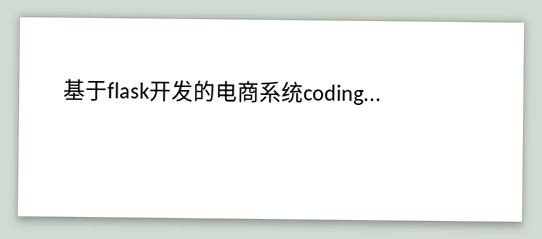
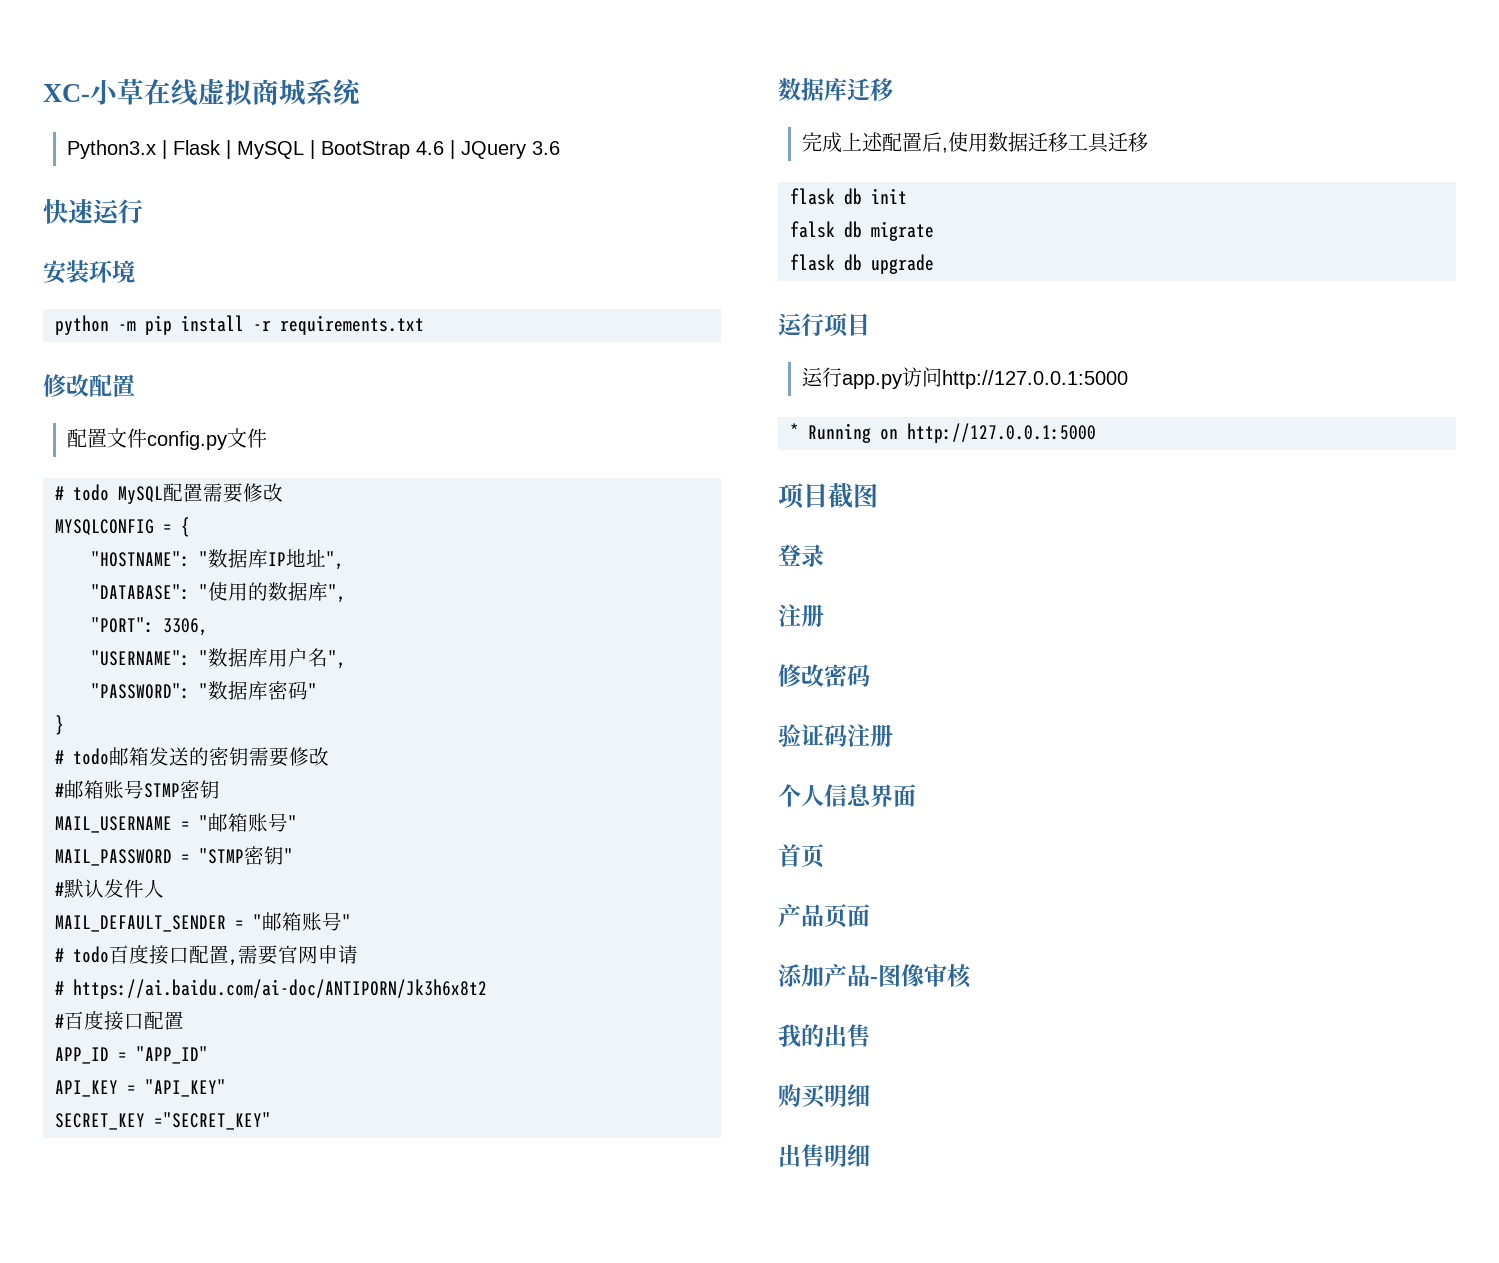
- 基于flask开发的电商系统coding...
+ XC-小草在线虚拟商城系统
+ Python3.x | Flask | MySQL | BootStrap 4.6 | JQuery 3.6
+ 快速运行
+ 安装环境
+ python -m pip install -r requirements.txt
+ 修改配置
+ 配置文件config.py文件
+ # todo MySQL配置需要修改
+ MYSQLCONFIG = {
+ "HOSTNAME": "数据库IP地址",
+ "DATABASE": "使用的数据库",
+ "PORT": 3306,
+ "USERNAME": "数据库用户名",
+ "PASSWORD": "数据库密码"
+ }
+ # todo邮箱发送的密钥需要修改
+ #邮箱账号STMP密钥
+ MAIL_USERNAME = "邮箱账号"
+ MAIL_PASSWORD = "STMP密钥"
+ #默认发件人
+ MAIL_DEFAULT_SENDER = "邮箱账号"
+ # todo百度接口配置,需要官网申请
+ # https://ai.baidu.com/ai-doc/ANTIPORN/Jk3h6x8t2
+ #百度接口配置
+ APP_ID = "APP_ID"
+ API_KEY = "API_KEY"
+ SECRET_KEY ="SECRET_KEY"
+ 数据库迁移
+ 完成上述配置后,使用数据迁移工具迁移
+ flask db init
+ falsk db migrate
+ flask db upgrade
+ 运行项目
+ 运行app.py访问http://127.0.0.1:5000
+ * Running on http://127.0.0.1:5000
+ 项目截图
+ 登录
+ 注册
+ 修改密码
+ 验证码注册
+ 个人信息界面
+ 首页
+ 产品页面
+ 添加产品-图像审核
+ 我的出售
+ 购买明细
+ 出售明细

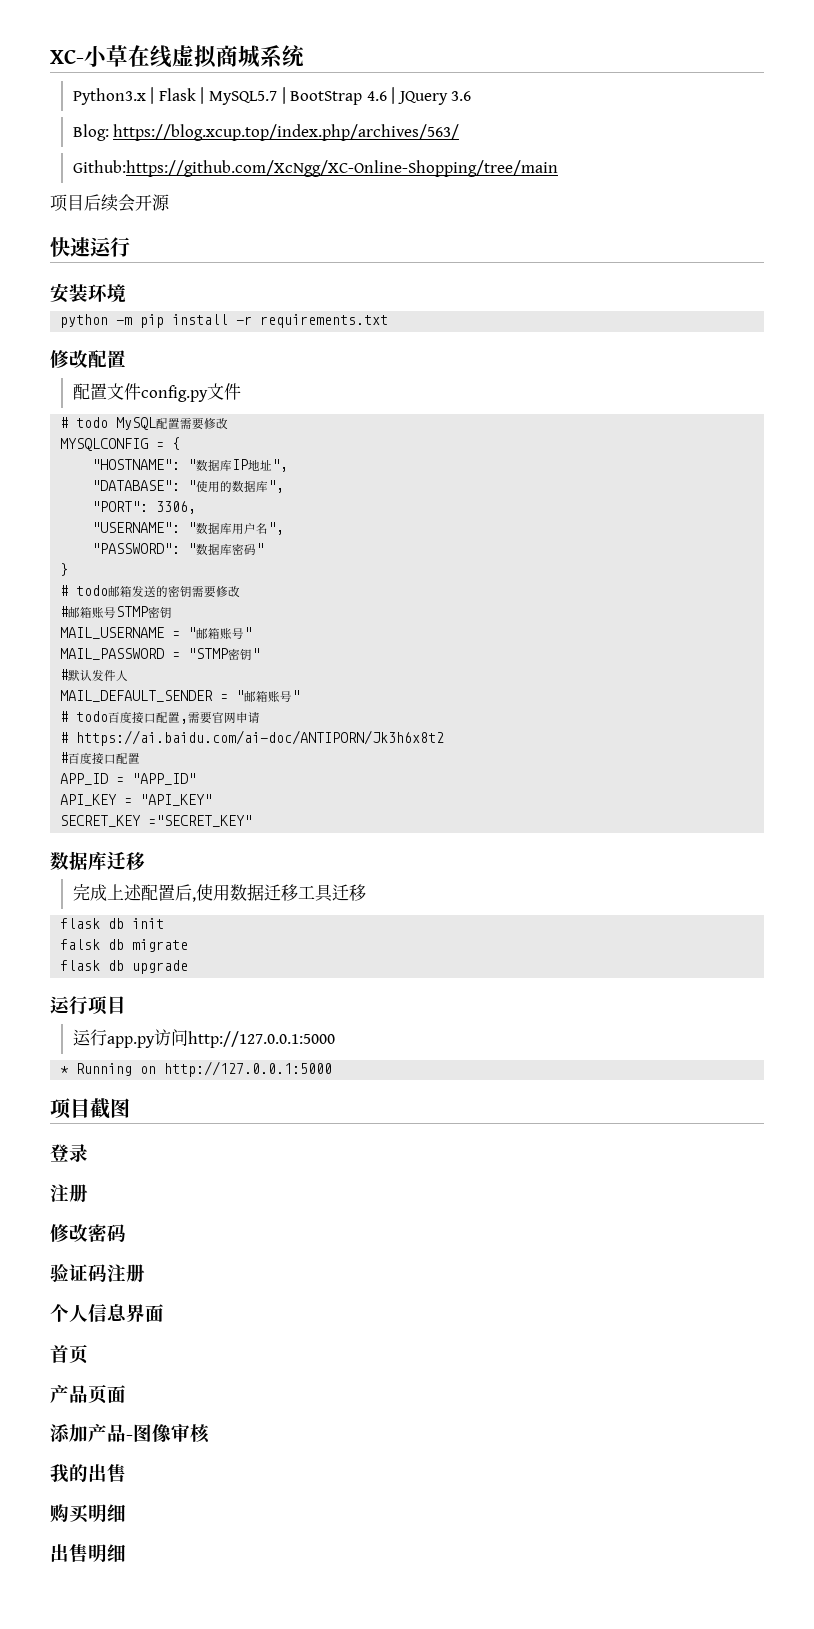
- Python3.x | Flask | MySQL | BootStrap 4.6 | JQuery 3.6
+ Python3.x | Flask | MySQL5.7 | BootStrap 4.6 | JQuery 3.6
+ Blog: https://blog.xcup.top/index.php/archives/563/
+ Github:https://github.com/XcNgg/XC-Online-Shopping/tree/main
+ 项目后续会开源

